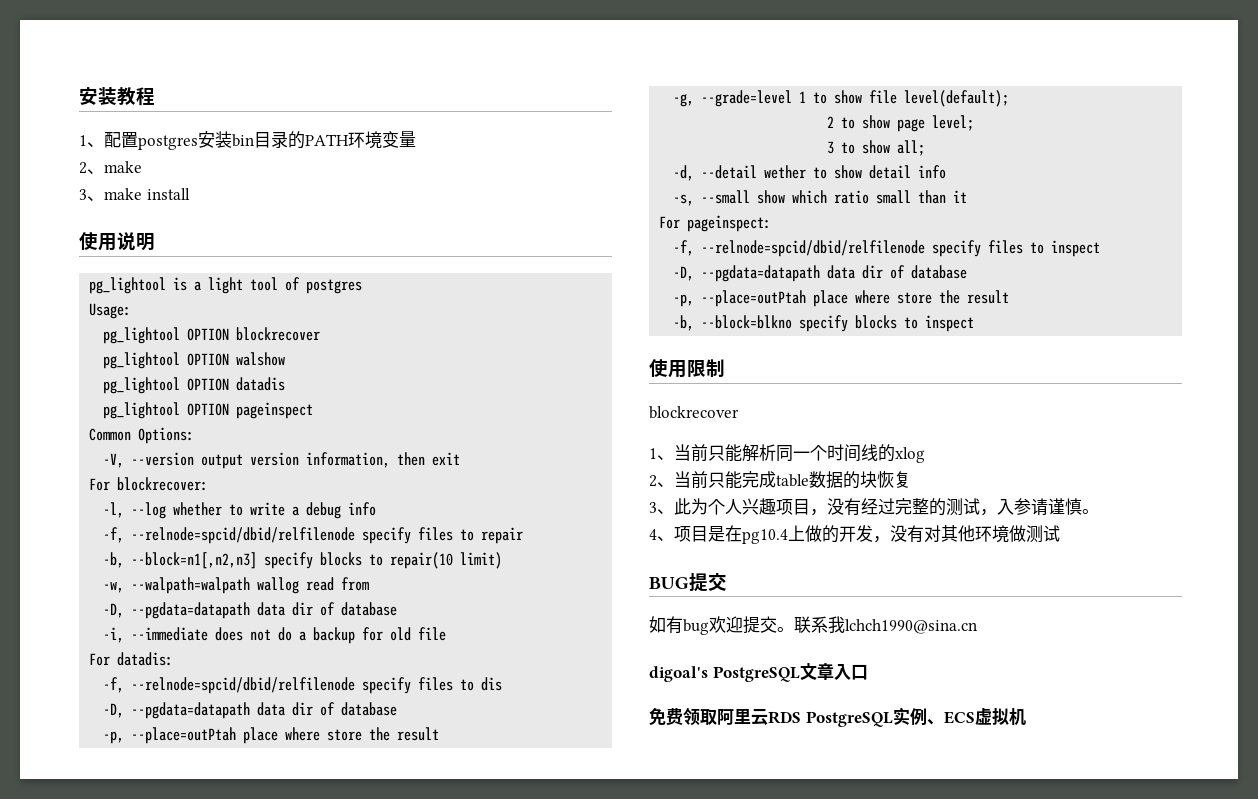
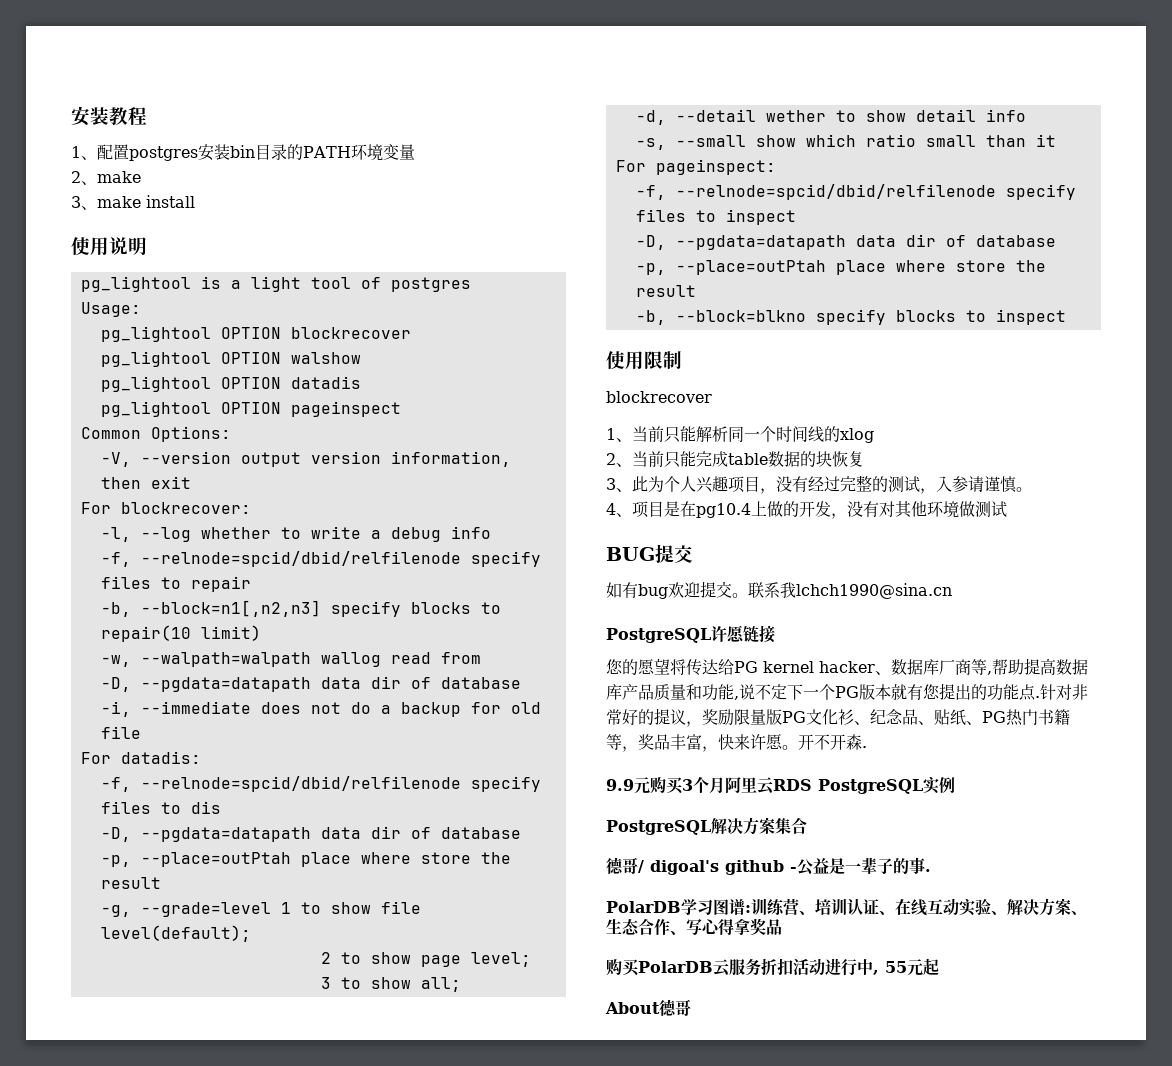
- digoal's PostgreSQL文章入口
- 免费领取阿里云RDS PostgreSQL实例、ECS虚拟机
+ PostgreSQL许愿链接
+ 您的愿望将传达给PG kernel hacker、数据库厂商等,帮助提高数据库产品质量和功能,说不定下一个PG版本就有您提出的功能点.针对非常好的提议，奖励限量版PG文化衫、纪念品、贴纸、PG热门书籍等，奖品丰富，快来许愿。开不开森.
+ 9.9元购买3个月阿里云RDS PostgreSQL实例
+ PostgreSQL解决方案集合
+ 德哥/ digoal's github -公益是一辈子的事.
+ PolarDB学习图谱:训练营、培训认证、在线互动实验、解决方案、生态合作、写心得拿奖品
+ 购买PolarDB云服务折扣活动进行中, 55元起
+ About德哥

